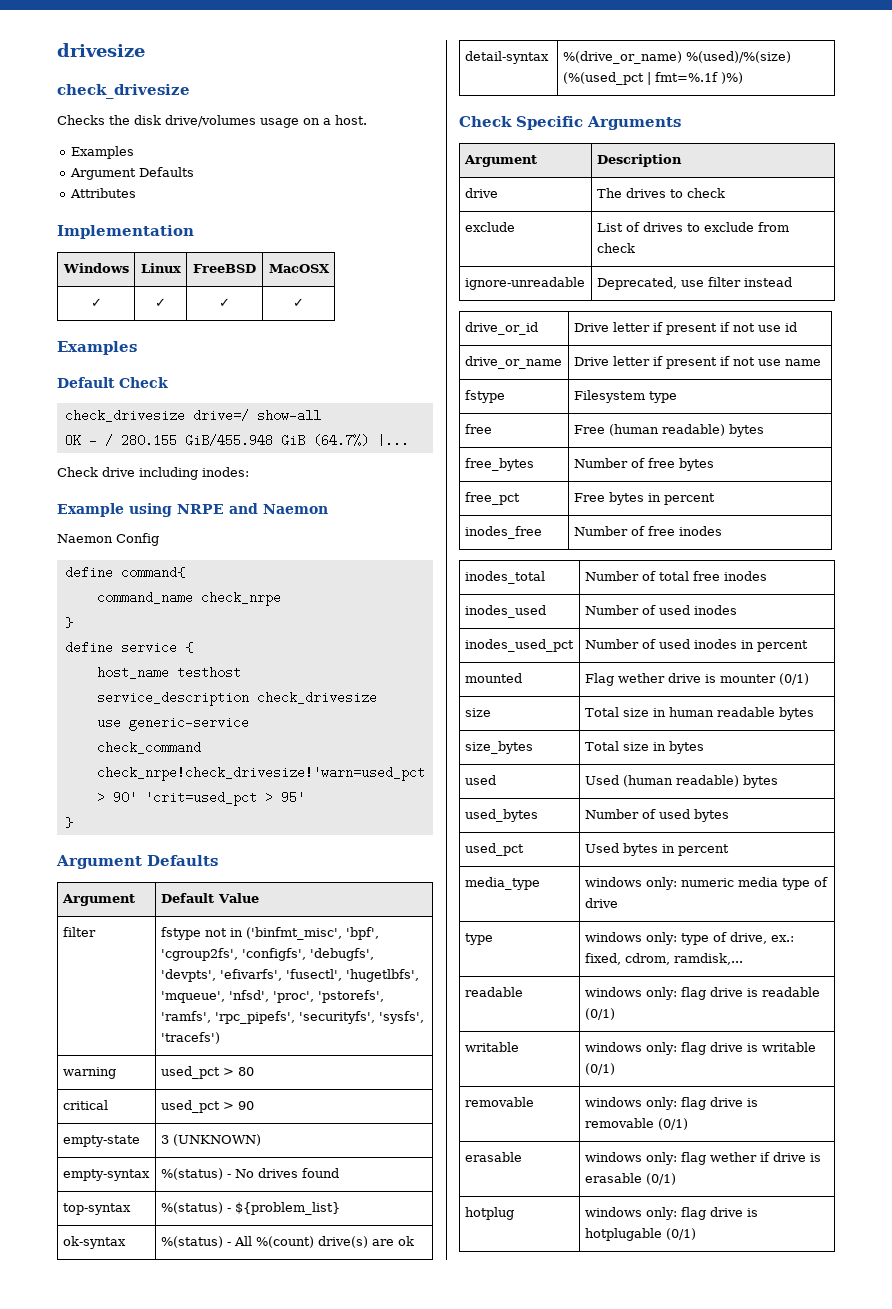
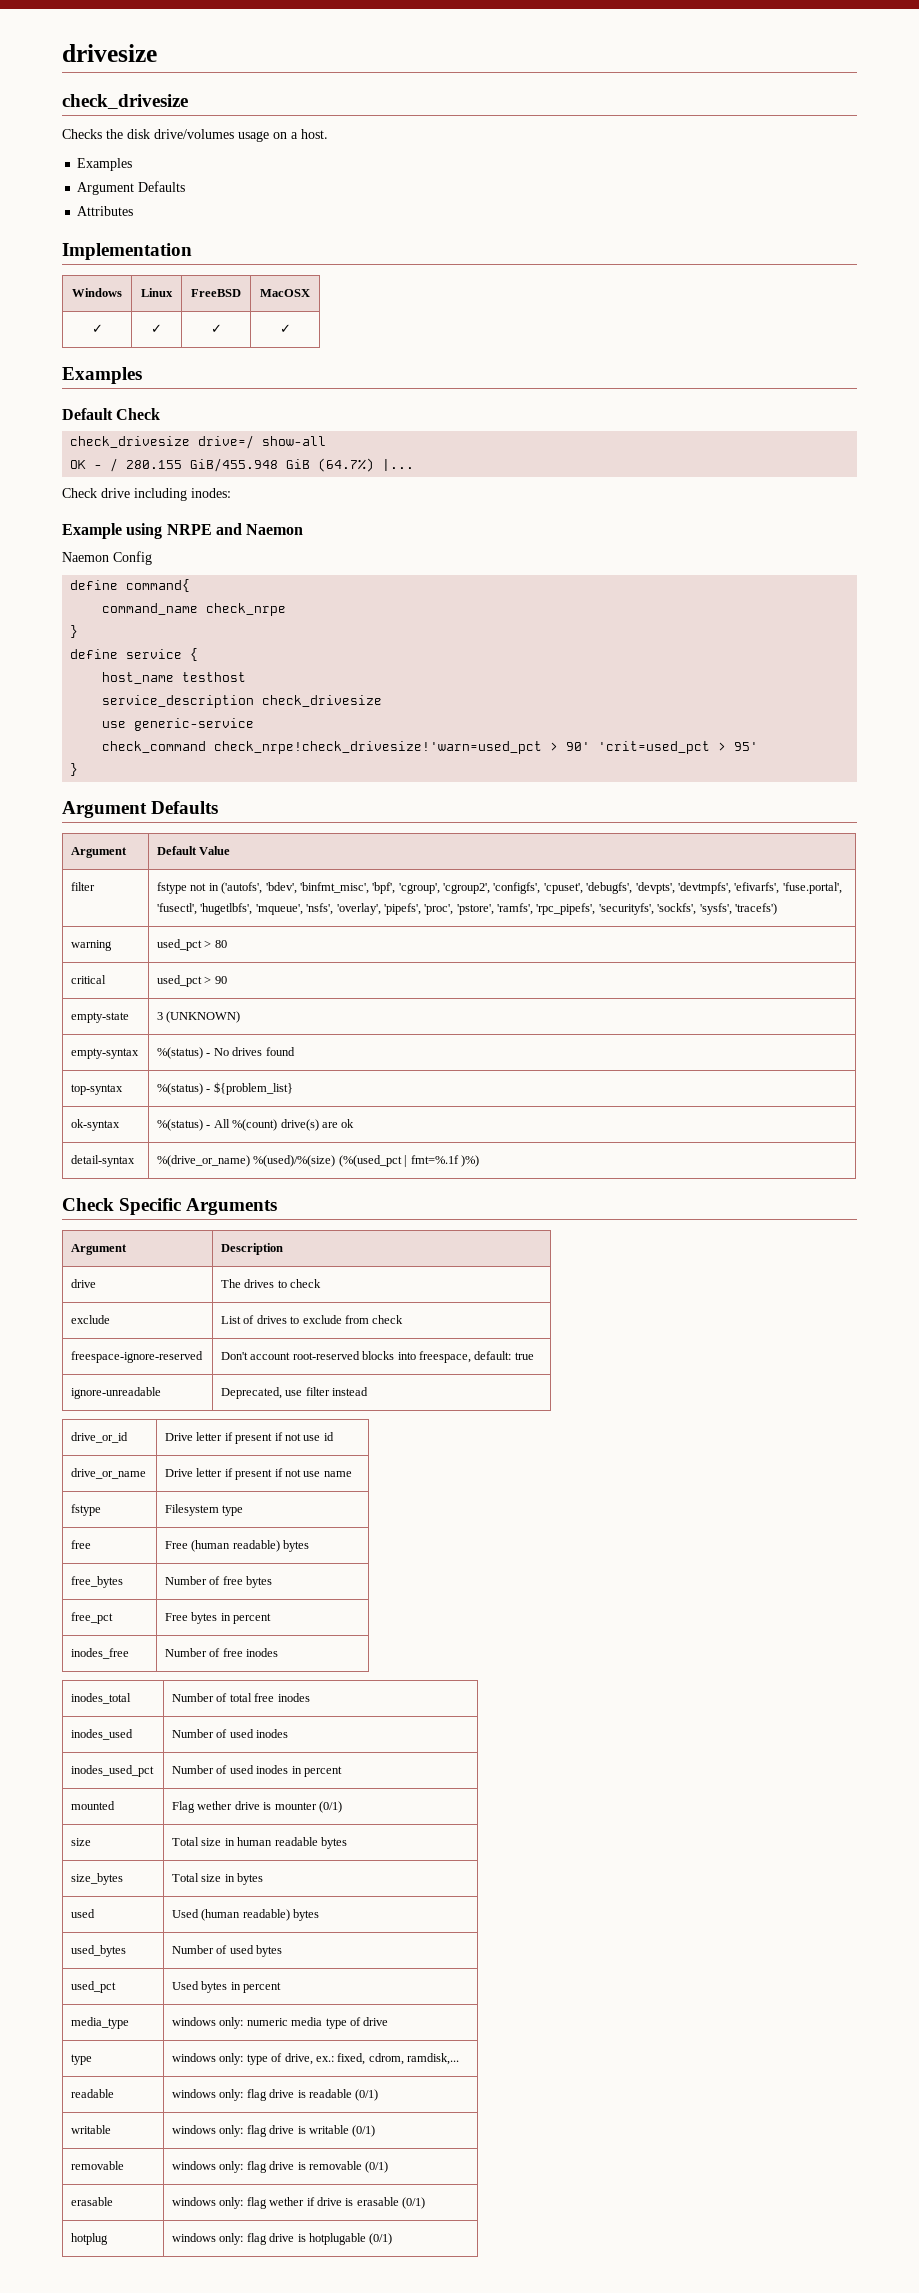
- filter | fstype not in ('binfmt_misc', 'bpf', 'cgroup2fs', 'configfs', 'debugfs', 'devpts', 'efivarfs', 'fusectl', 'hugetlbfs', 'mqueue', 'nfsd', 'proc', 'pstorefs', 'ramfs', 'rpc_pipefs', 'securityfs', 'sysfs', 'tracefs')
+ filter | fstype not in ('autofs', 'bdev', 'binfmt_misc', 'bpf', 'cgroup', 'cgroup2', 'configfs', 'cpuset', 'debugfs', 'devpts', 'devtmpfs', 'efivarfs', 'fuse.portal', 'fusectl', 'hugetlbfs', 'mqueue', 'nsfs', 'overlay', 'pipefs', 'proc', 'pstore', 'ramfs', 'rpc_pipefs', 'securityfs', 'sockfs', 'sysfs', 'tracefs')
+ freespace-ignore-reserved | Don't account root-reserved blocks into freespace, default: true

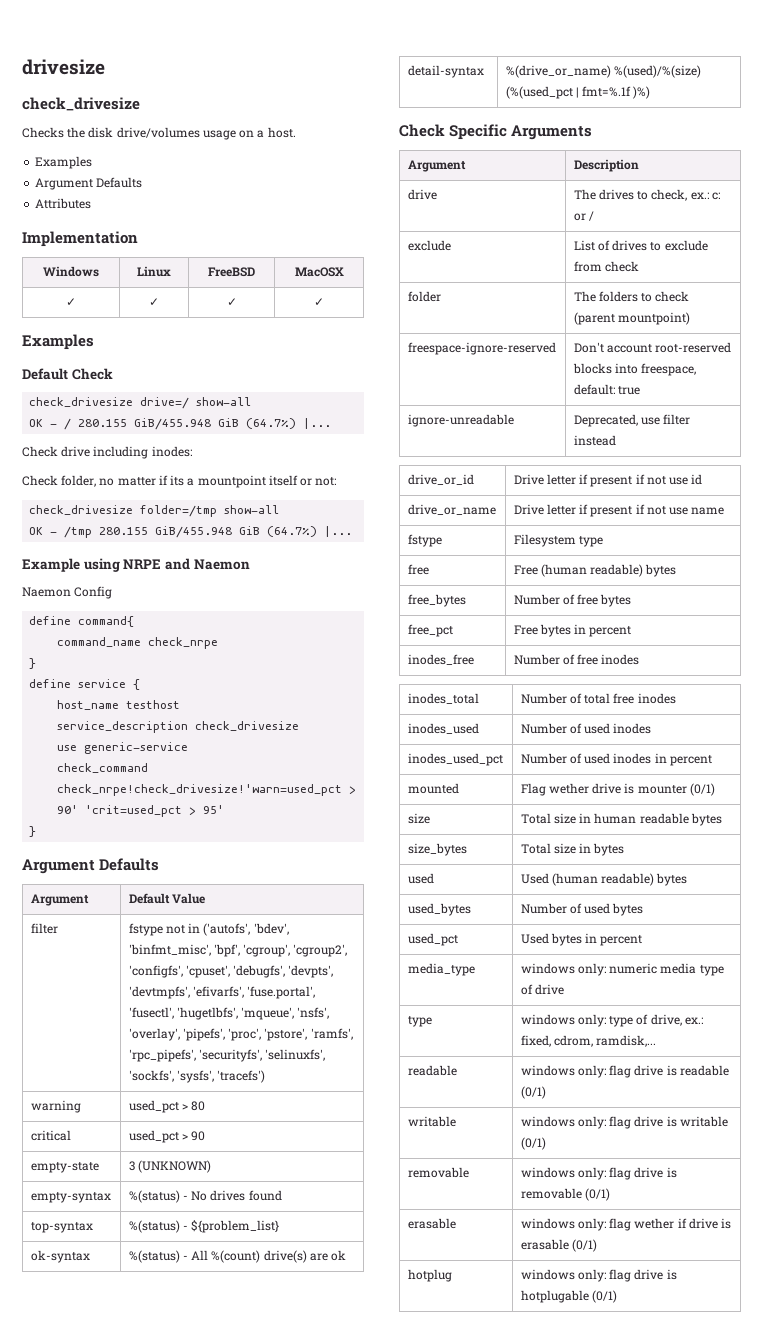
+ Check folder, no matter if its a mountpoint itself or not:
+ check_drivesize folder=/tmp show-all
+ OK - /tmp 280.155 GiB/455.948 GiB (64.7%) |...
- filter | fstype not in ('autofs', 'bdev', 'binfmt_misc', 'bpf', 'cgroup', 'cgroup2', 'configfs', 'cpuset', 'debugfs', 'devpts', 'devtmpfs', 'efivarfs', 'fuse.portal', 'fusectl', 'hugetlbfs', 'mqueue', 'nsfs', 'overlay', 'pipefs', 'proc', 'pstore', 'ramfs', 'rpc_pipefs', 'securityfs', 'sockfs', 'sysfs', 'tracefs')
+ filter | fstype not in ('autofs', 'bdev', 'binfmt_misc', 'bpf', 'cgroup', 'cgroup2', 'configfs', 'cpuset', 'debugfs', 'devpts', 'devtmpfs', 'efivarfs', 'fuse.portal', 'fusectl', 'hugetlbfs', 'mqueue', 'nsfs', 'overlay', 'pipefs', 'proc', 'pstore', 'ramfs', 'rpc_pipefs', 'securityfs', 'selinuxfs', 'sockfs', 'sysfs', 'tracefs')
- drive | The drives to check
+ drive | The drives to check, ex.: c: or /
+ folder | The folders to check (parent mountpoint)

